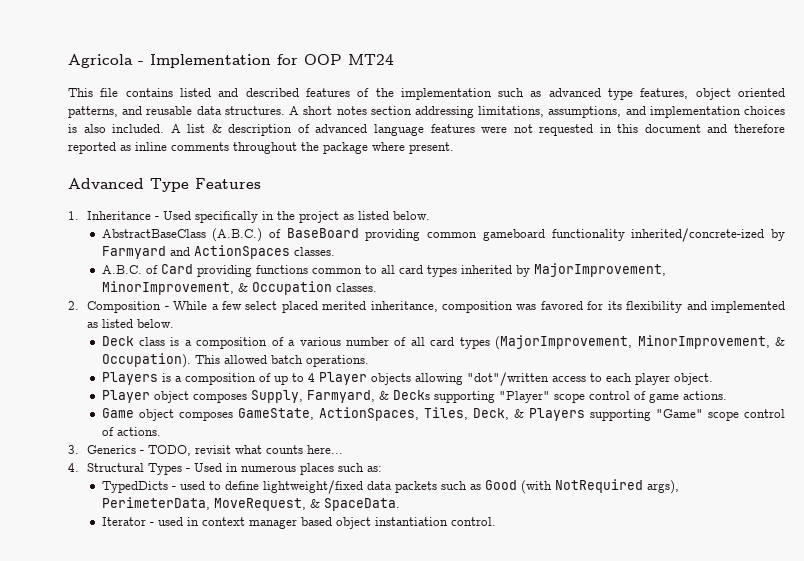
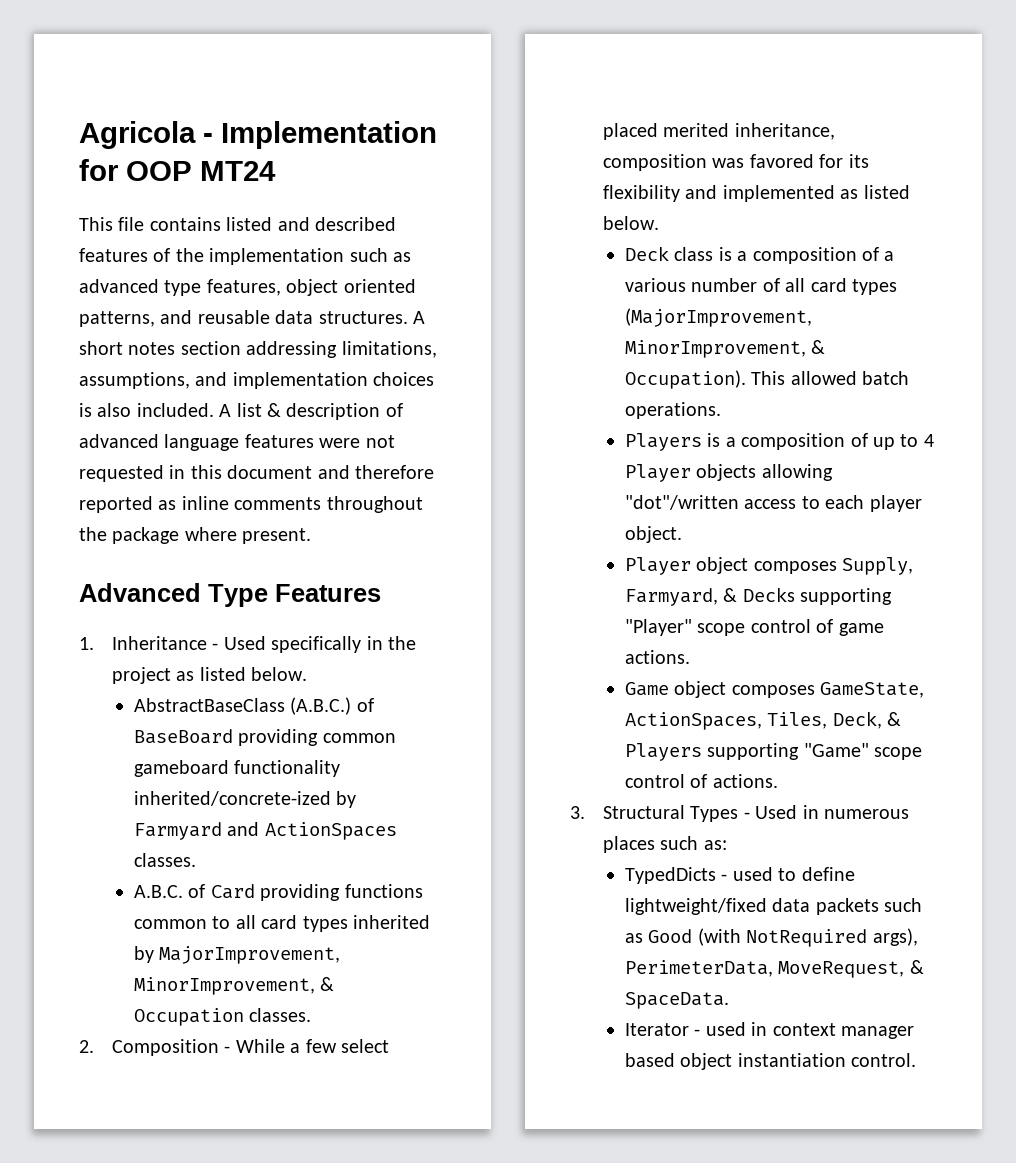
- 3. Generics - TODO, revisit what counts here...
- 4. Structural Types - Used in numerous places such as:
+ 3. Structural Types - Used in numerous places such as:

